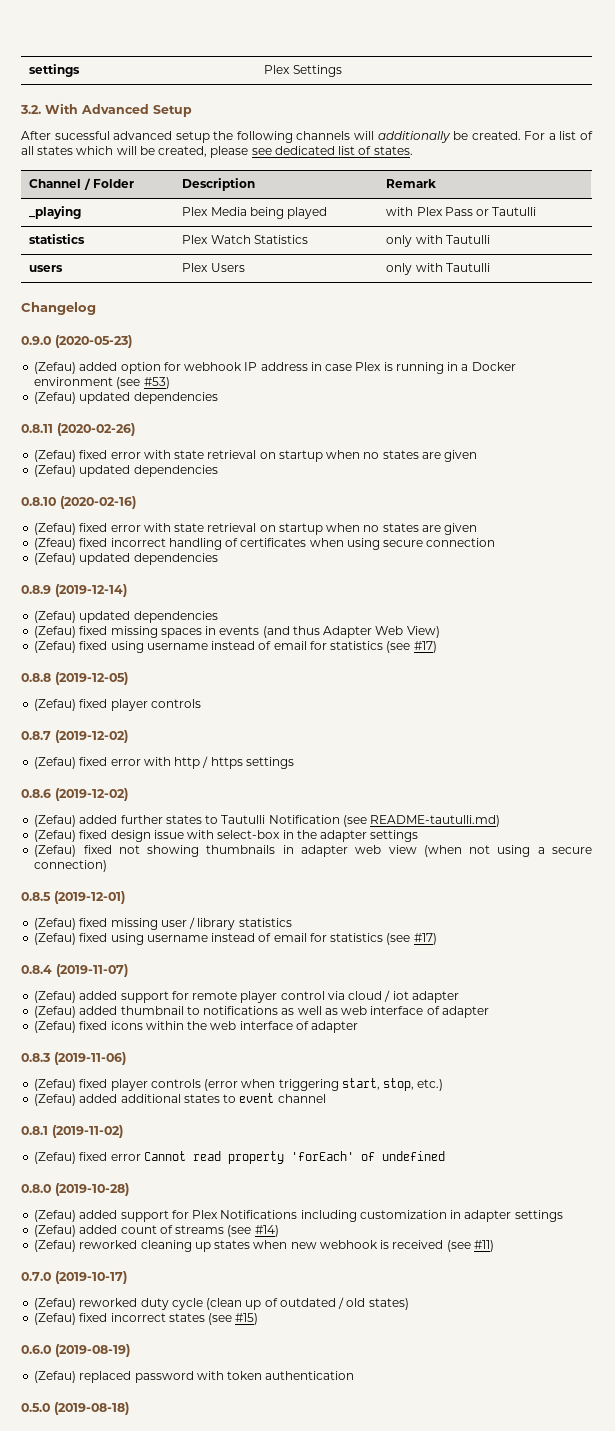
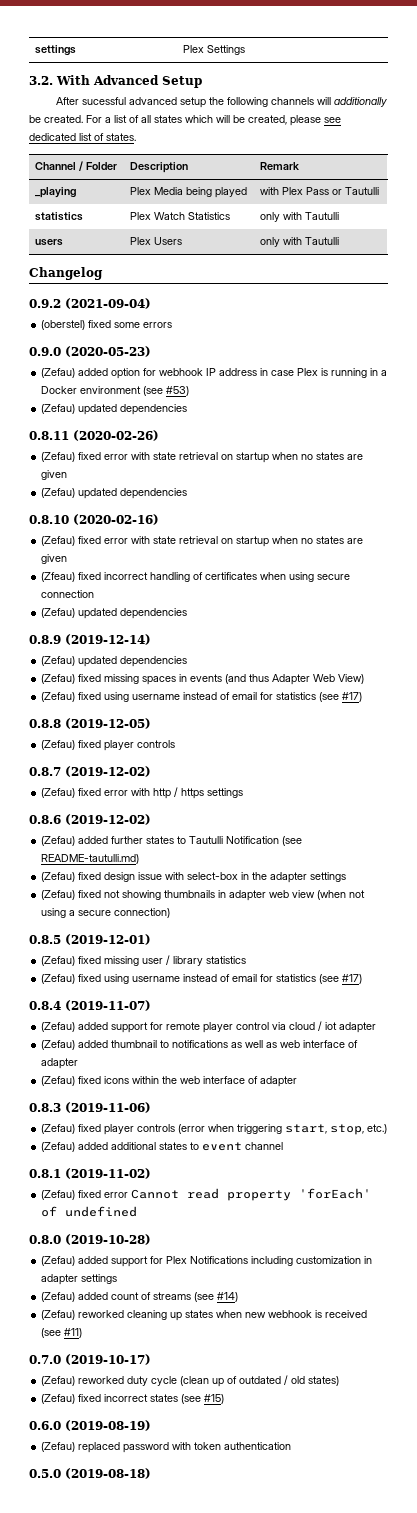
+ 0.9.2 (2021-09-04)
+ (oberstel) fixed some errors

